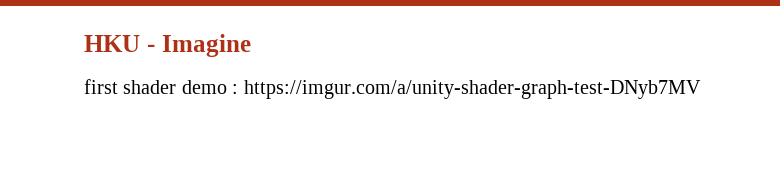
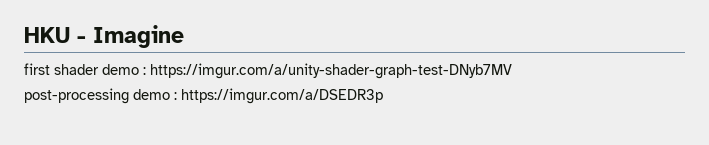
+ post-processing demo : https://imgur.com/a/DSEDR3p

